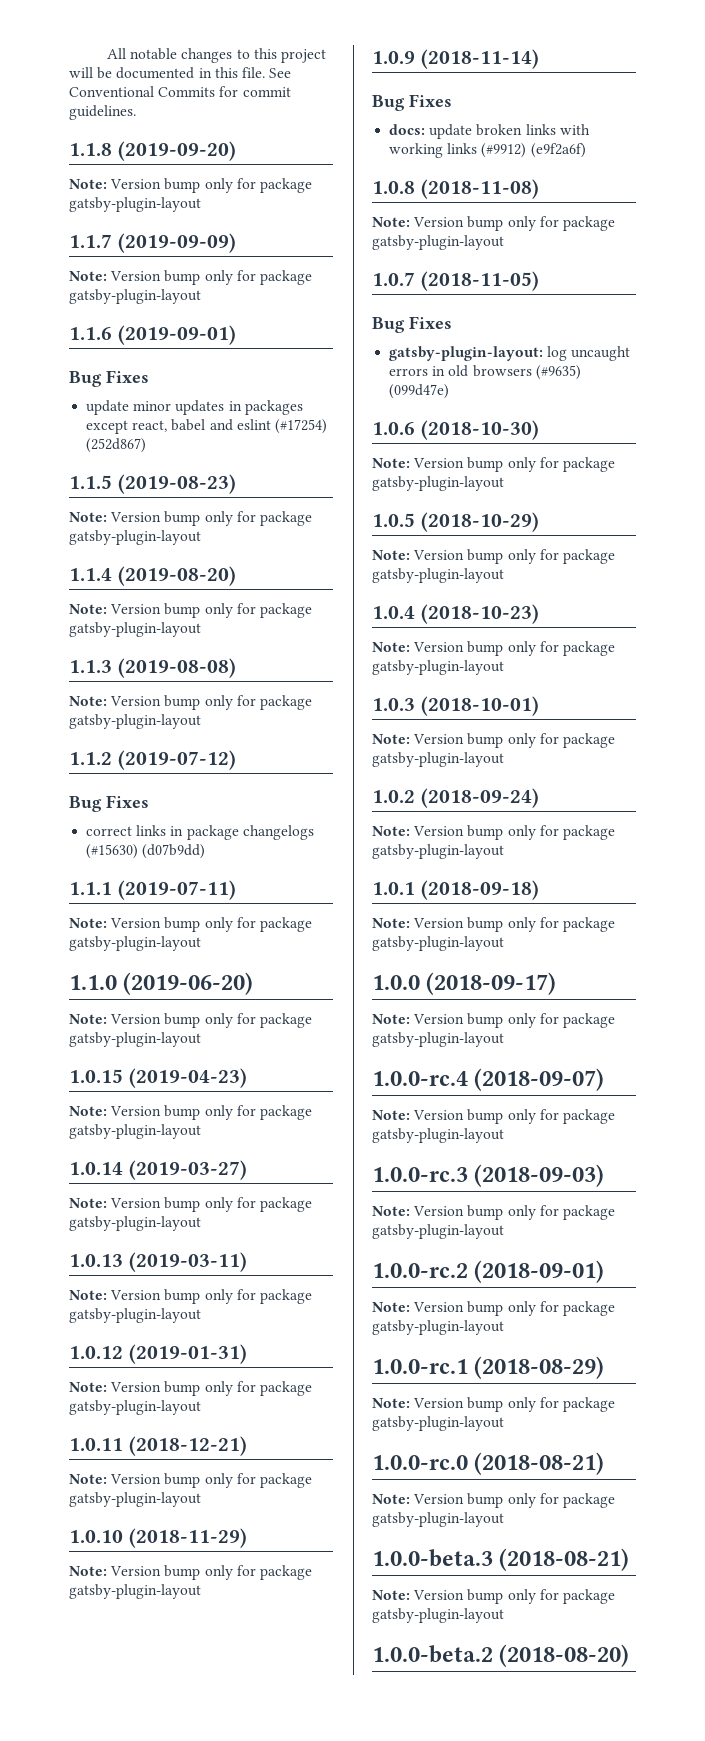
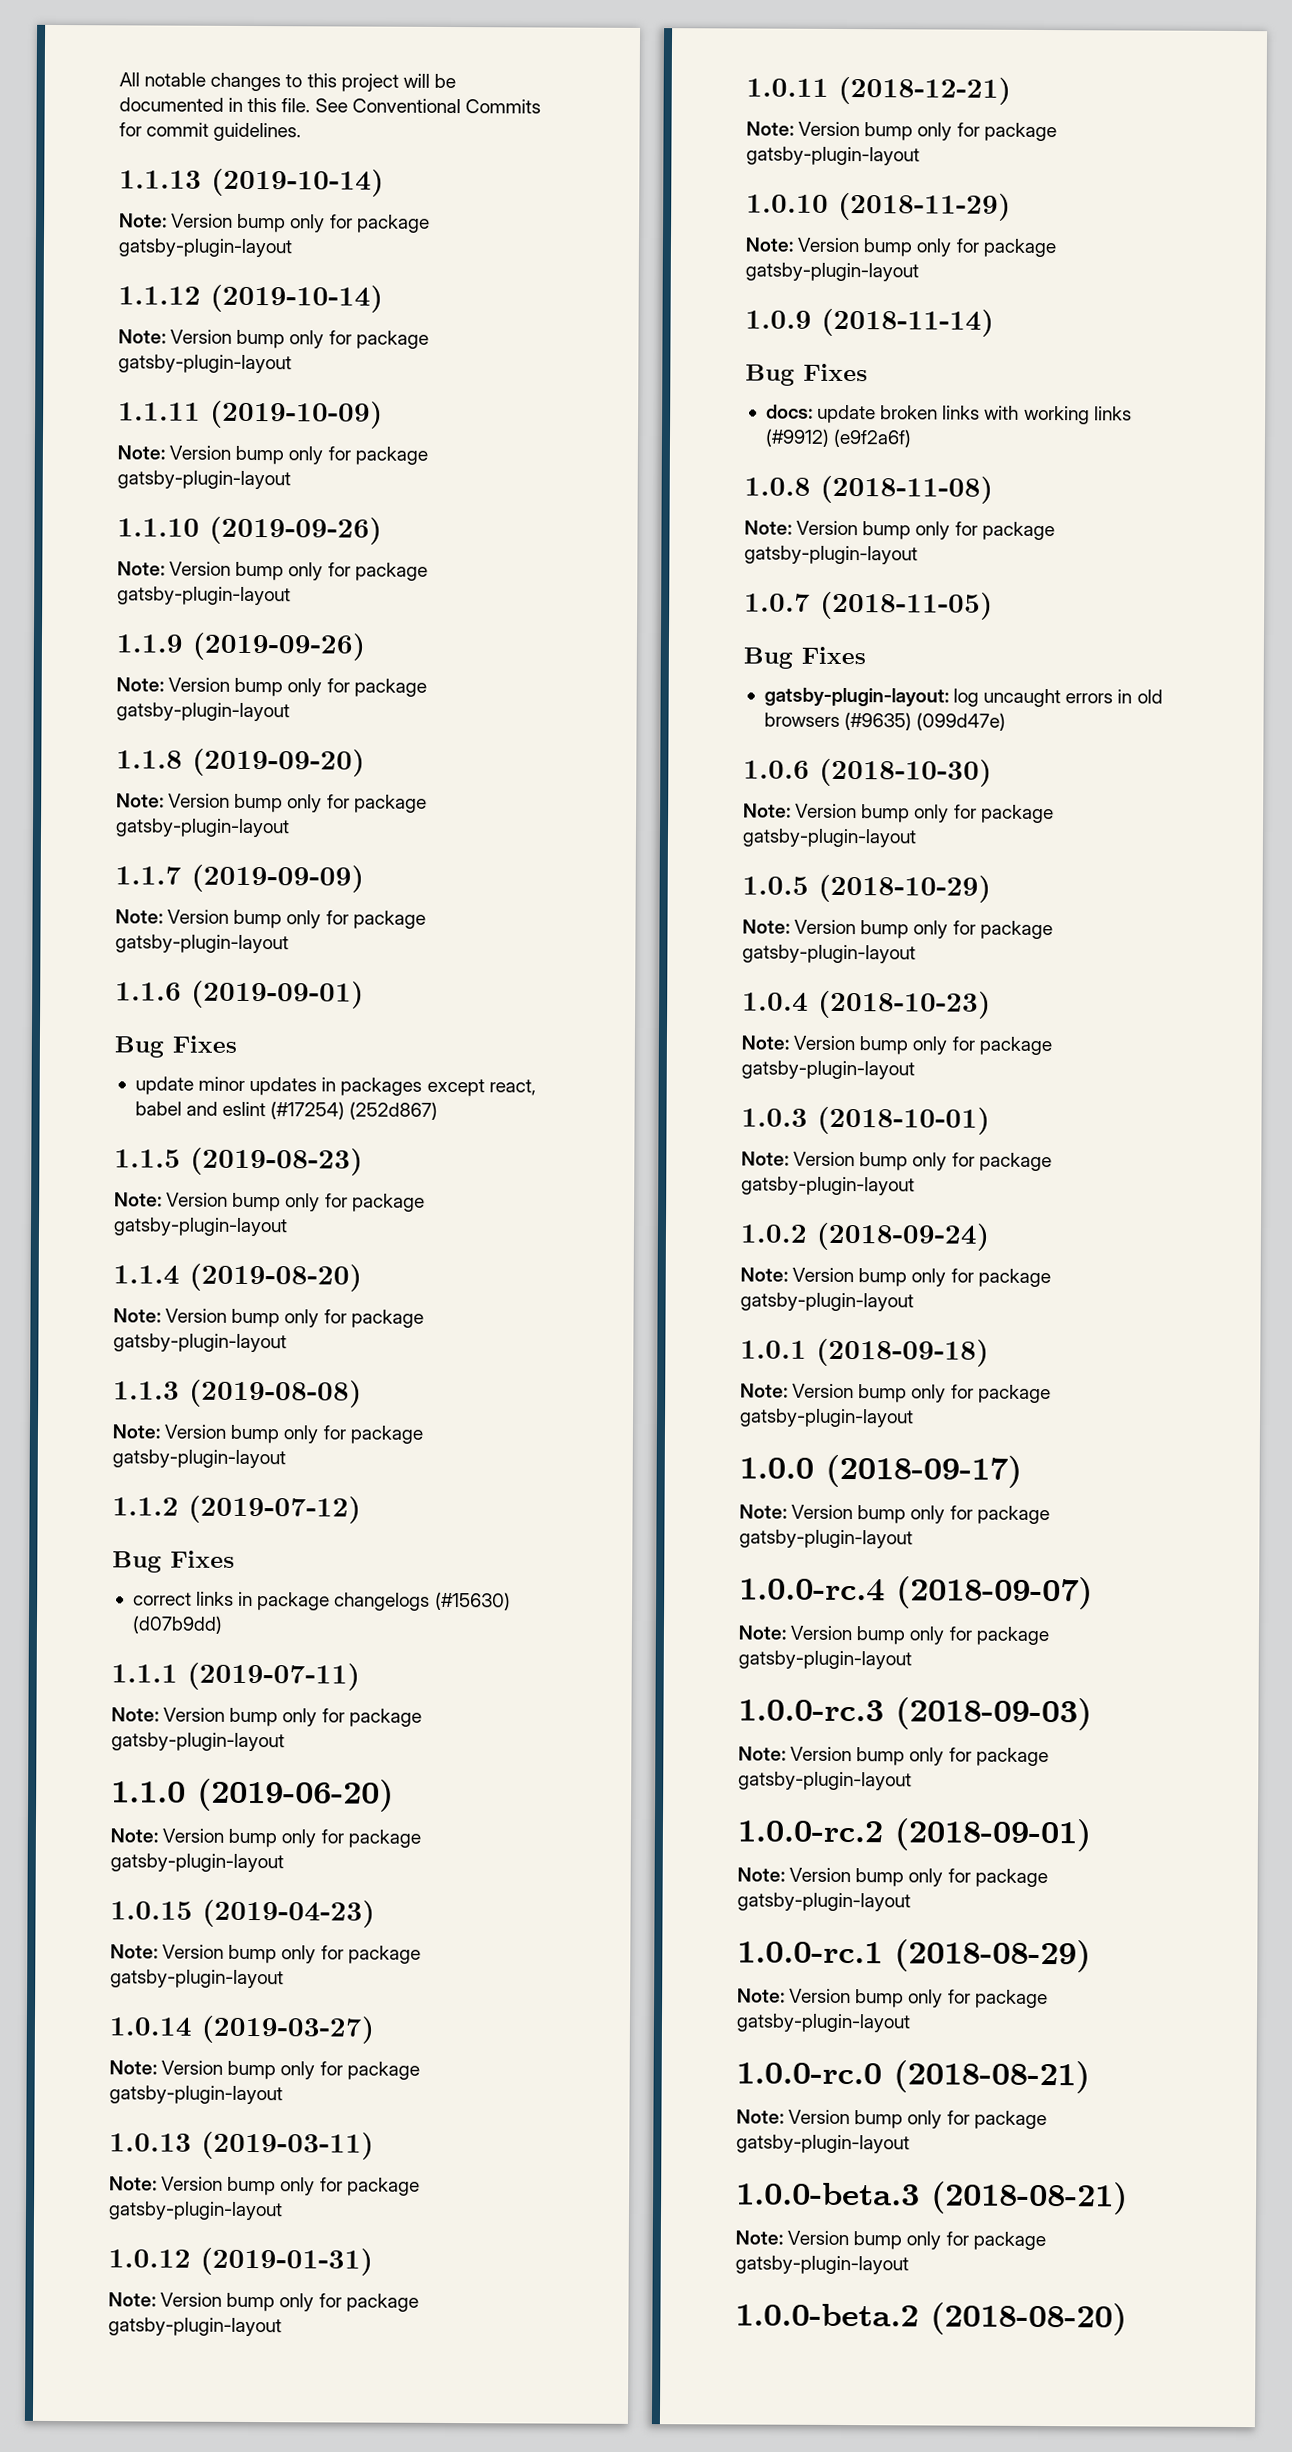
+ 1.1.13 (2019-10-14)
+ Note: Version bump only for package gatsby-plugin-layout
+ 1.1.12 (2019-10-14)
+ Note: Version bump only for package gatsby-plugin-layout
+ 1.1.11 (2019-10-09)
+ Note: Version bump only for package gatsby-plugin-layout
+ 1.1.10 (2019-09-26)
+ Note: Version bump only for package gatsby-plugin-layout
+ 1.1.9 (2019-09-26)
+ Note: Version bump only for package gatsby-plugin-layout

